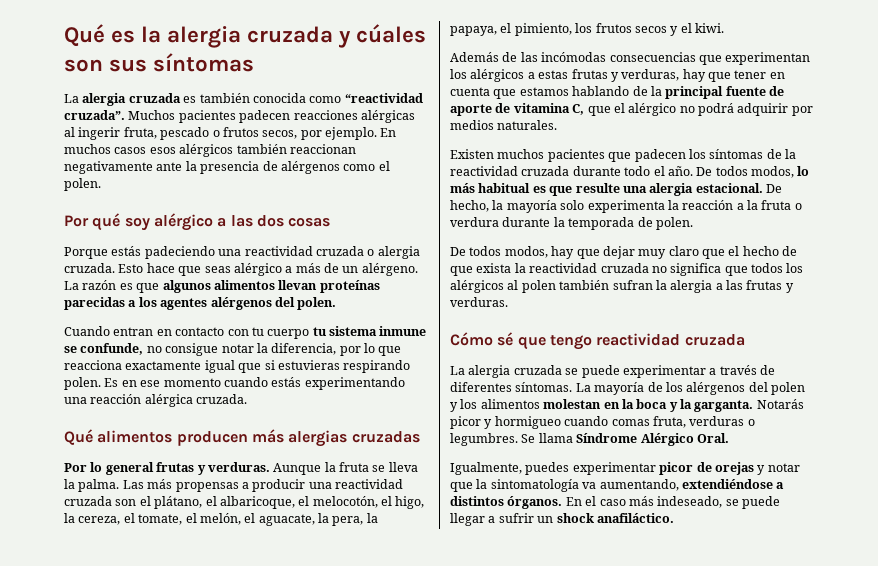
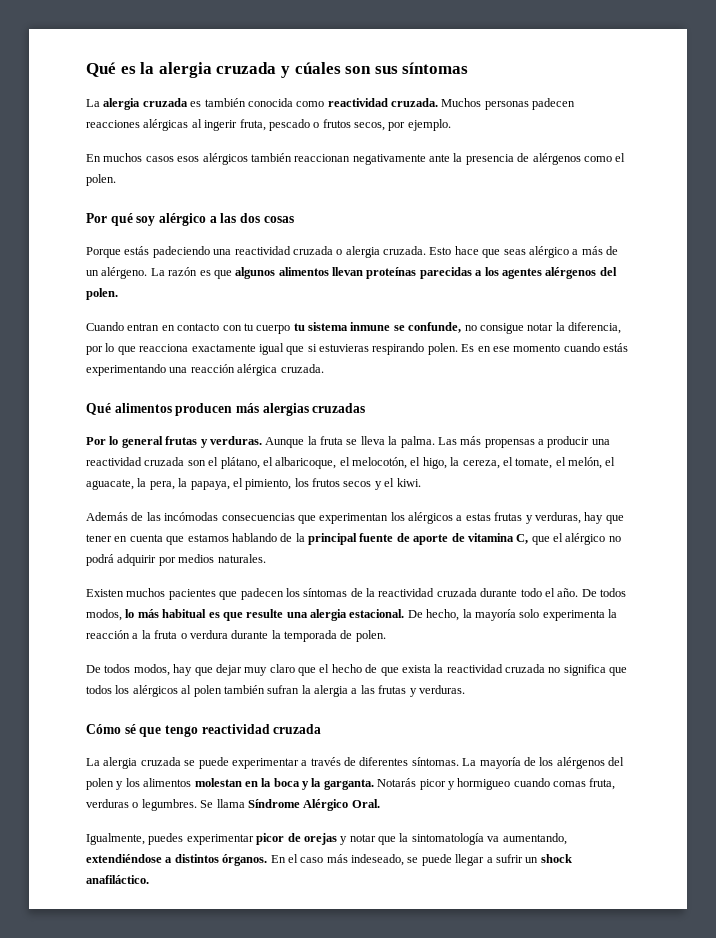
- La alergia cruzada es también conocida como “reactividad cruzada”. Muchos pacientes padecen reacciones alérgicas al ingerir fruta, pescado o frutos secos, por ejemplo. En muchos casos esos alérgicos también reaccionan negativamente ante la presencia de alérgenos como el polen.
+ La alergia cruzada es también conocida como reactividad cruzada. Muchos personas padecen reacciones alérgicas al ingerir fruta, pescado o frutos secos, por ejemplo.
+ En muchos casos esos alérgicos también reaccionan negativamente ante la presencia de alérgenos como el polen.

